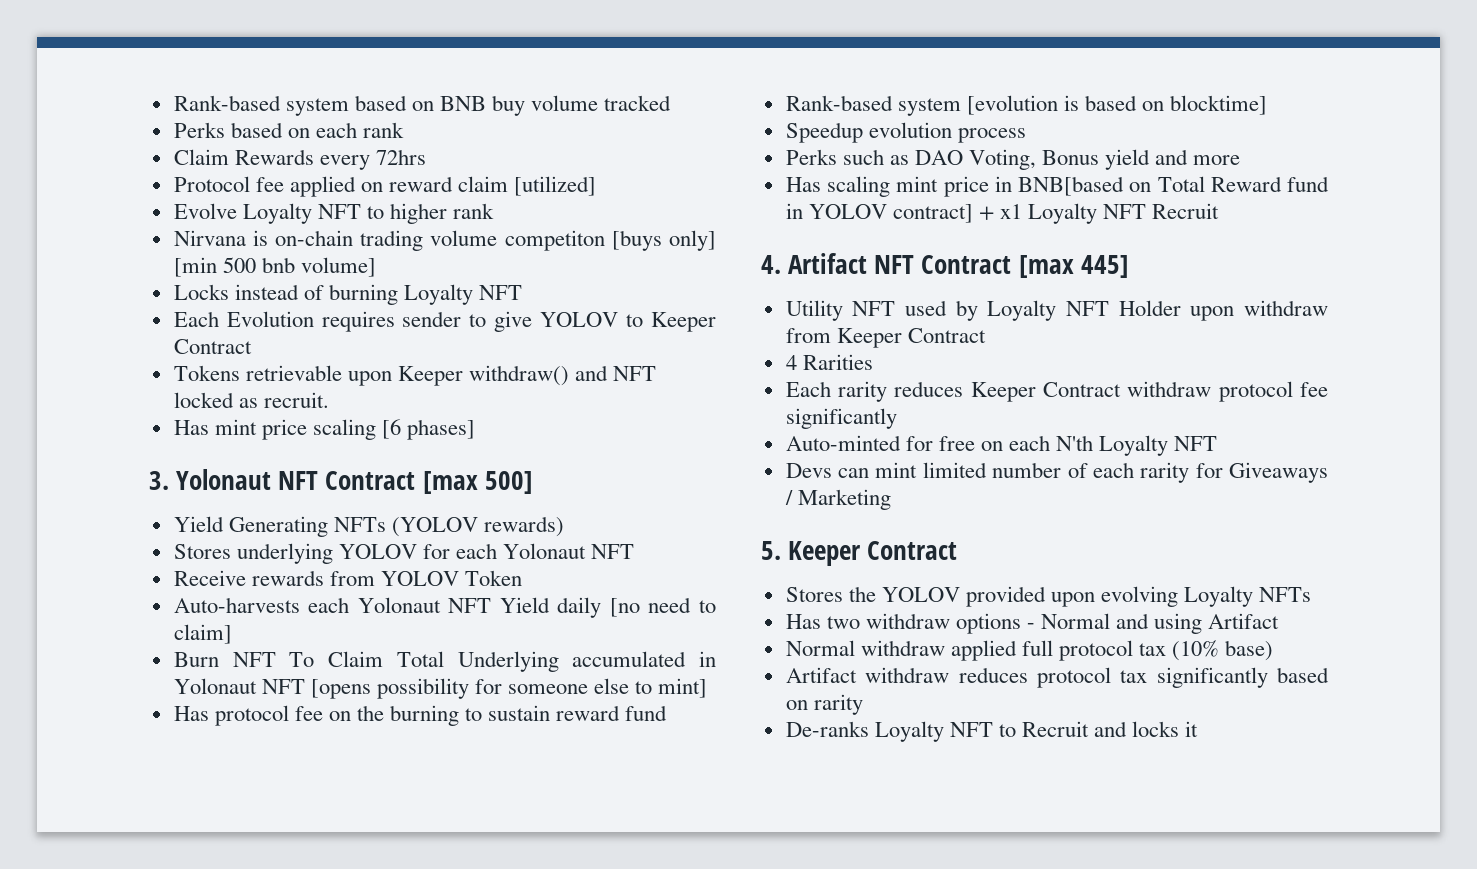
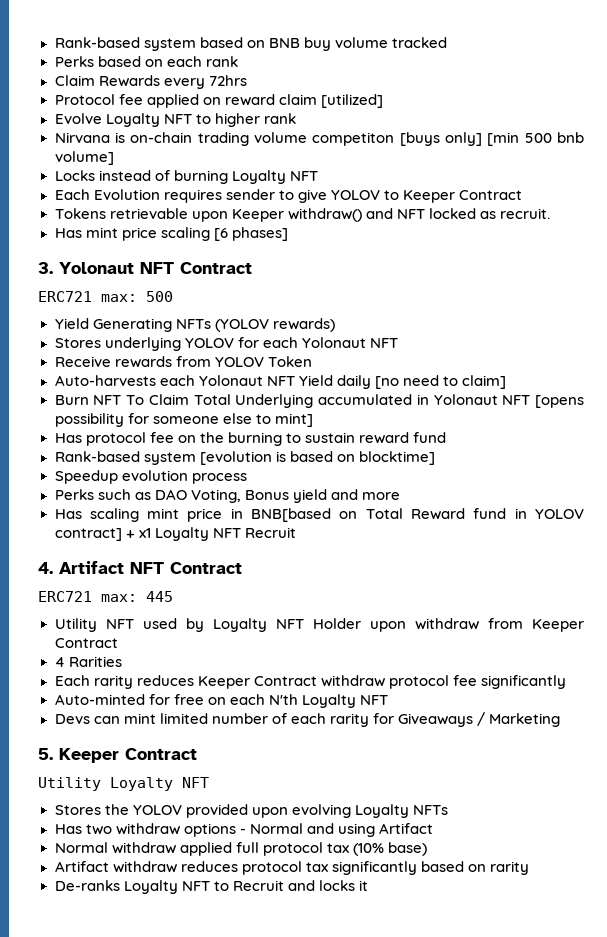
- 3. Yolonaut NFT Contract [max 500]
+ 3. Yolonaut NFT Contract
+ ERC721 max: 500
- 4. Artifact NFT Contract [max 445]
+ 4. Artifact NFT Contract
+ ERC721 max: 445
+ Utility Loyalty NFT

